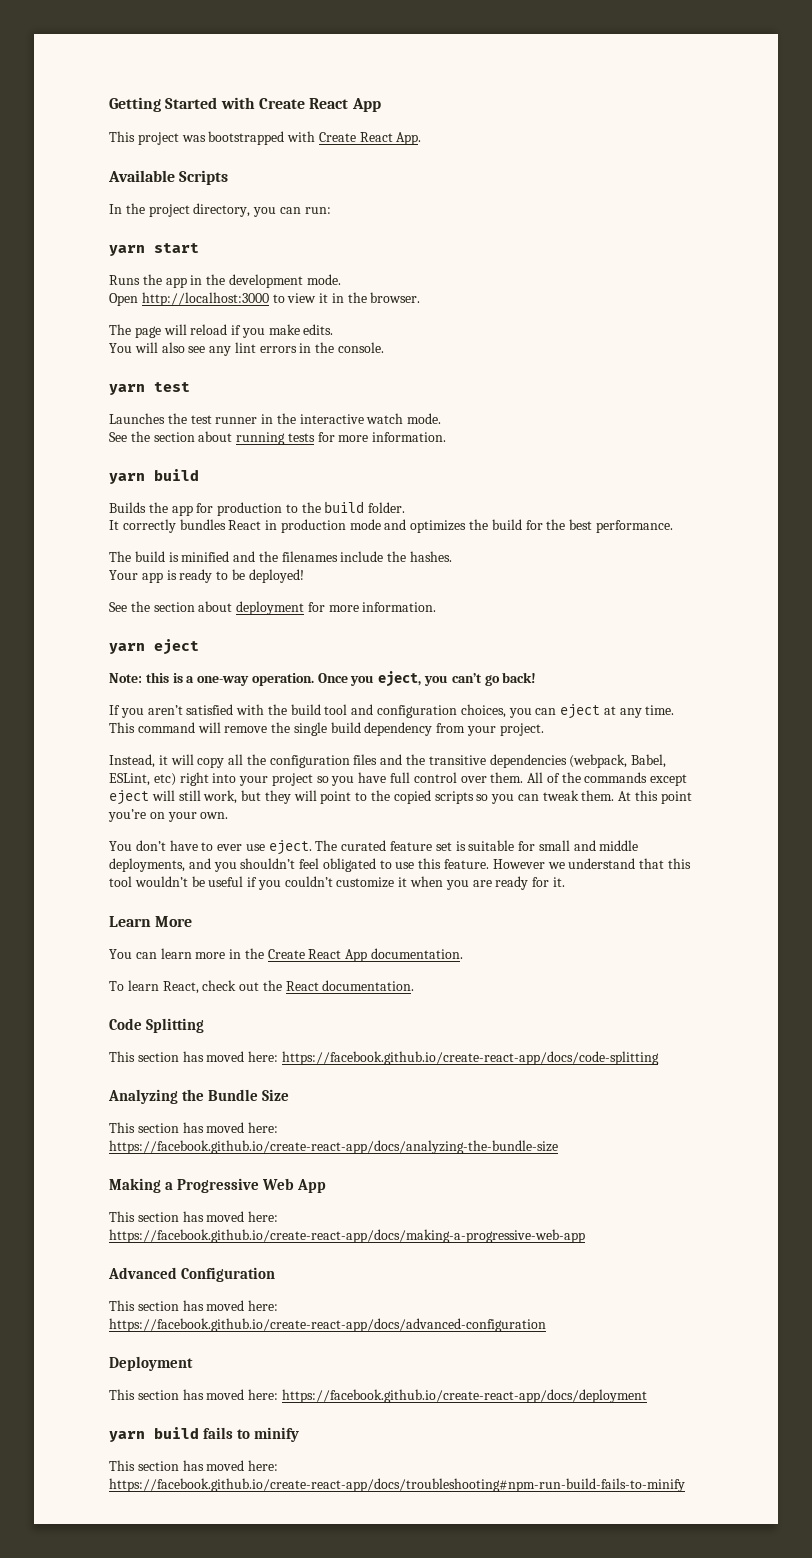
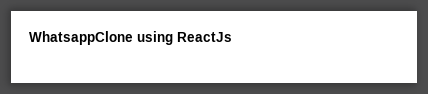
- Getting Started with Create React App
- This project was bootstrapped with Create React App.
- Available Scripts
- In the project directory, you can run:
- yarn start
- Runs the app in the development mode.
- Open http://localhost:3000 to view it in the browser.
- The page will reload if you make edits.
- You will also see any lint errors in the console.
- yarn test
- Launches the test runner in the interactive watch mode.
- See the section about running tests for more information.
- yarn build
- Builds the app for production to the build folder.
- It correctly bundles React in production mode and optimizes the build for the best performance.
- The build is minified and the filenames include the hashes.
- Your app is ready to be deployed!
- See the section about deployment for more information.
- yarn eject
- Note: this is a one-way operation. Once you eject, you can’t go back!
- If you aren’t satisfied with the build tool and configuration choices, you can eject at any time. This command will remove the single build dependency from your project.
- Instead, it will copy all the configuration files and the transitive dependencies (webpack, Babel, ESLint, etc) right into your project so you have full control over them. All of the commands except eject will still work, but they will point to the copied scripts so you can tweak them. At this point you’re on your own.
- You don’t have to ever use eject. The curated feature set is suitable for small and middle deployments, and you shouldn’t feel obligated to use this feature. However we understand that this tool wouldn’t be useful if you couldn’t customize it when you are ready for it.
- Learn More
- You can learn more in the Create React App documentation.
- To learn React, check out the React documentation.
- Code Splitting
- This section has moved here: https://facebook.github.io/create-react-app/docs/code-splitting
- Analyzing the Bundle Size
- This section has moved here: https://facebook.github.io/create-react-app/docs/analyzing-the-bundle-size
- Making a Progressive Web App
- This section has moved here: https://facebook.github.io/create-react-app/docs/making-a-progressive-web-app
- Advanced Configuration
- This section has moved here: https://facebook.github.io/create-react-app/docs/advanced-configuration
- Deployment
- This section has moved here: https://facebook.github.io/create-react-app/docs/deployment
- yarn build fails to minify
- This section has moved here: https://facebook.github.io/create-react-app/docs/troubleshooting#npm-run-build-fails-to-minify
+ WhatsappClone using ReactJs

